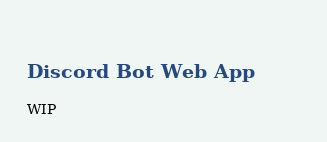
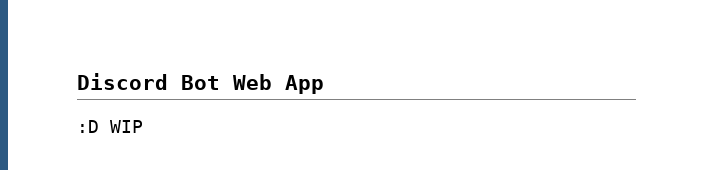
- WIP
+ :D WIP

